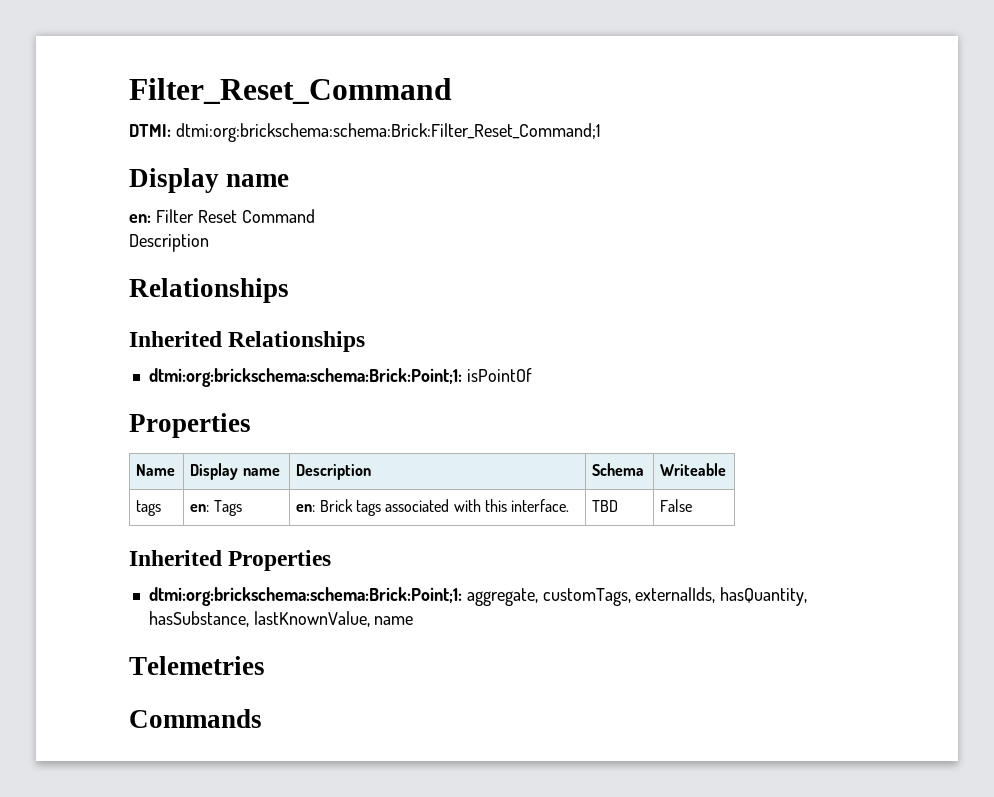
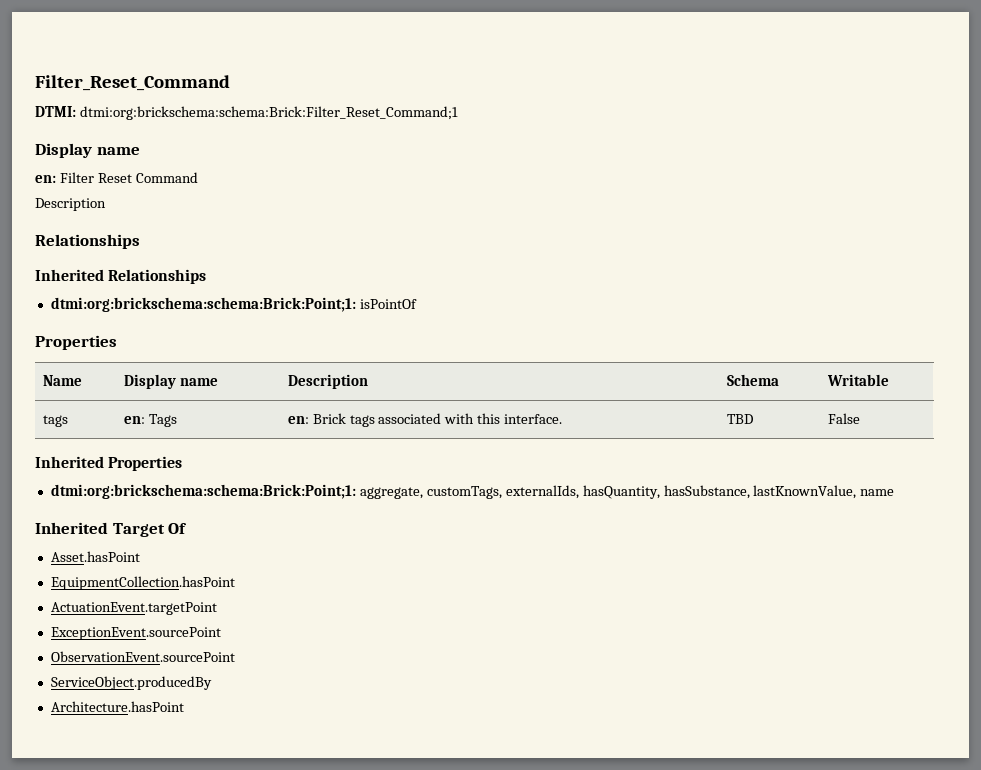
- Name | Display name | Description | Schema | Writeable
+ Name | Display name | Description | Schema | Writable
- Telemetries
- Commands
+ Inherited Target Of
+ Asset.hasPoint
+ EquipmentCollection.hasPoint
+ ActuationEvent.targetPoint
+ ExceptionEvent.sourcePoint
+ ObservationEvent.sourcePoint
+ ServiceObject.producedBy
+ Architecture.hasPoint

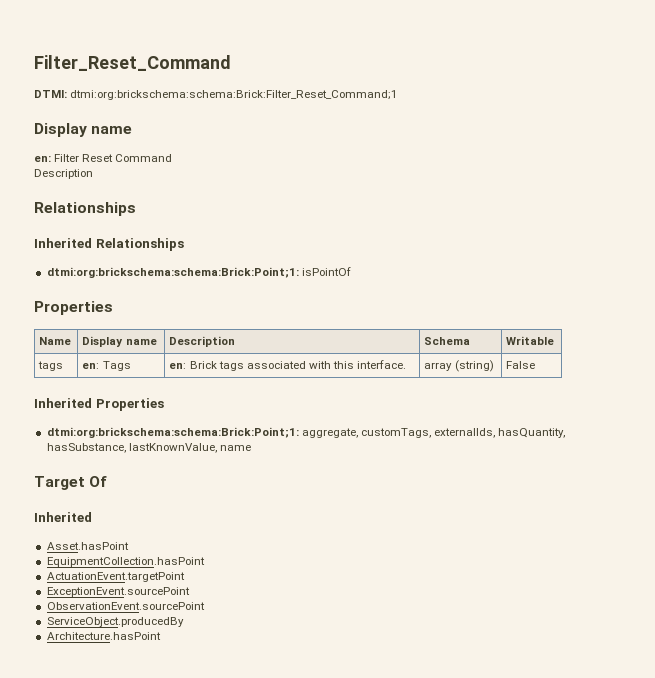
- tags | en: Tags | en: Brick tags associated with this interface. | TBD | False
+ tags | en: Tags | en: Brick tags associated with this interface. | array (string) | False
- Inherited Target Of
+ Target Of
+ Inherited

